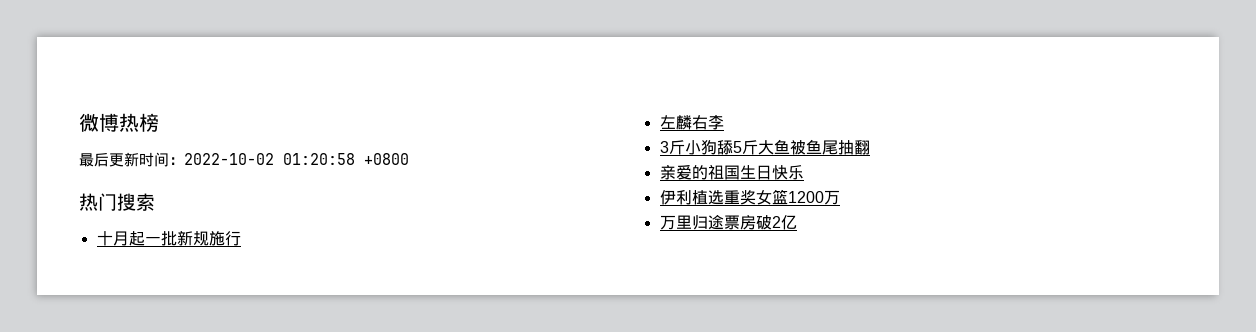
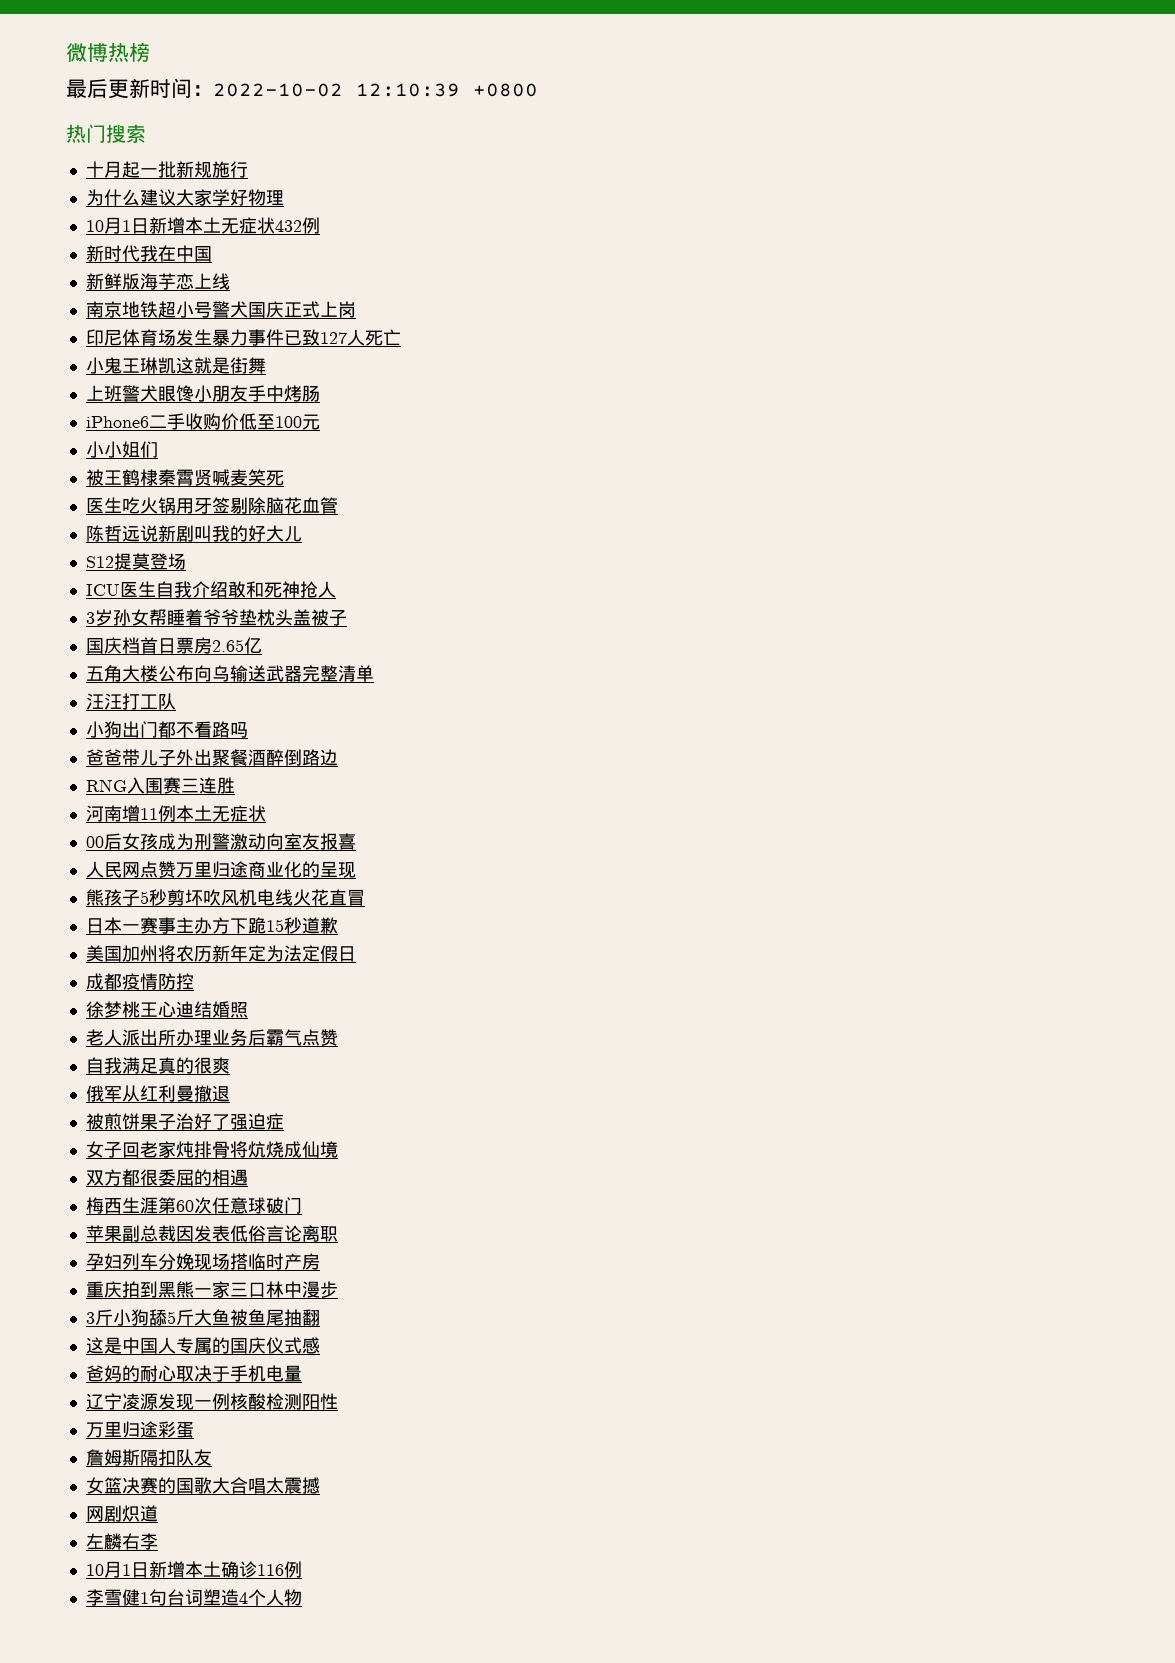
- 最后更新时间：2022-10-02 01:20:58 +0800
+ 最后更新时间：2022-10-02 12:10:39 +0800
- 左麟右李
+ 为什么建议大家学好物理
+ 10月1日新增本土无症状432例
+ 新时代我在中国
+ 新鲜版海芋恋上线
+ 南京地铁超小号警犬国庆正式上岗
+ 印尼体育场发生暴力事件已致127人死亡
+ 小鬼王琳凯这就是街舞
+ 上班警犬眼馋小朋友手中烤肠
+ iPhone6二手收购价低至100元
+ 小小姐们
+ 被王鹤棣秦霄贤喊麦笑死
+ 医生吃火锅用牙签剔除脑花血管
+ 陈哲远说新剧叫我的好大儿
+ S12提莫登场
+ ICU医生自我介绍敢和死神抢人
+ 3岁孙女帮睡着爷爷垫枕头盖被子
+ 国庆档首日票房2.65亿
+ 五角大楼公布向乌输送武器完整清单
+ 汪汪打工队
+ 小狗出门都不看路吗
+ 爸爸带儿子外出聚餐酒醉倒路边
+ RNG入围赛三连胜
+ 河南增11例本土无症状
+ 00后女孩成为刑警激动向室友报喜
+ 人民网点赞万里归途商业化的呈现
+ 熊孩子5秒剪坏吹风机电线火花直冒
+ 日本一赛事主办方下跪15秒道歉
+ 美国加州将农历新年定为法定假日
+ 成都疫情防控
+ 徐梦桃王心迪结婚照
+ 老人派出所办理业务后霸气点赞
+ 自我满足真的很爽
+ 俄军从红利曼撤退
+ 被煎饼果子治好了强迫症
+ 女子回老家炖排骨将炕烧成仙境
+ 双方都很委屈的相遇
+ 梅西生涯第60次任意球破门
+ 苹果副总裁因发表低俗言论离职
+ 孕妇列车分娩现场搭临时产房
+ 重庆拍到黑熊一家三口林中漫步
- 亲爱的祖国生日快乐
- 伊利植选重奖女篮1200万
- 万里归途票房破2亿
+ 这是中国人专属的国庆仪式感
+ 爸妈的耐心取决于手机电量
+ 辽宁凌源发现一例核酸检测阳性
+ 万里归途彩蛋
+ 詹姆斯隔扣队友
+ 女篮决赛的国歌大合唱太震撼
+ 网剧炽道
+ 左麟右李
+ 10月1日新增本土确诊116例
+ 李雪健1句台词塑造4个人物

